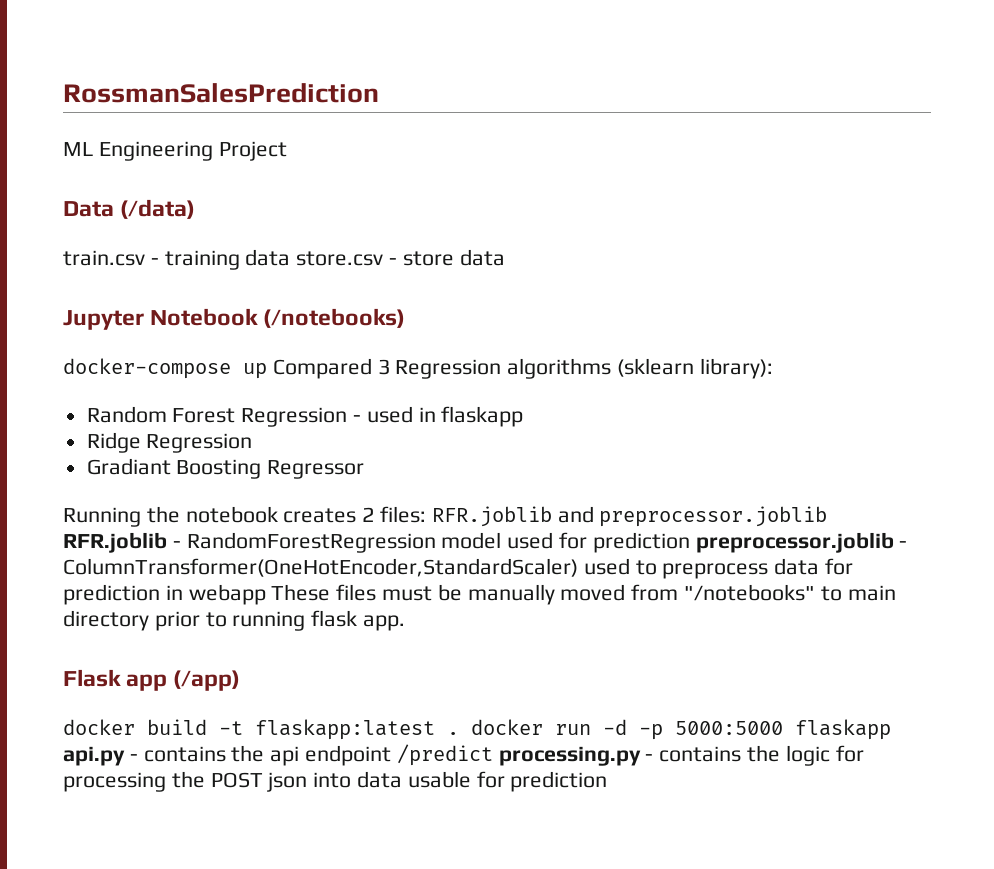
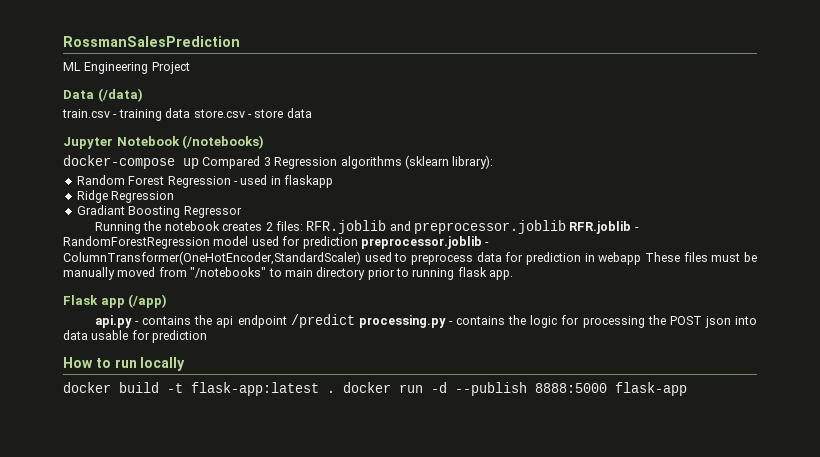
- docker build -t flaskapp:latest . docker run -d -p 5000:5000 flaskapp api.py - contains the api endpoint /predict processing.py - contains the logic for processing the POST json into data usable for prediction
+ api.py - contains the api endpoint /predict processing.py - contains the logic for processing the POST json into data usable for prediction
+ How to run locally
+ docker build -t flask-app:latest . docker run -d --publish 8888:5000 flask-app

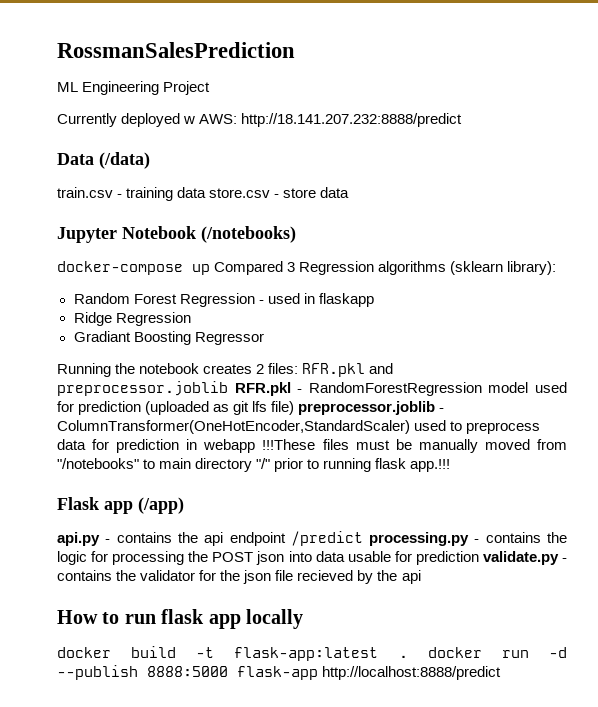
+ Currently deployed w AWS: http://18.141.207.232:8888/predict
- Running the notebook creates 2 files: RFR.joblib and preprocessor.joblib RFR.joblib - RandomForestRegression model used for prediction preprocessor.joblib - ColumnTransformer(OneHotEncoder,StandardScaler) used to preprocess data for prediction in webapp These files must be manually moved from "/notebooks" to main directory prior to running flask app.
+ Running the notebook creates 2 files: RFR.pkl and preprocessor.joblib RFR.pkl - RandomForestRegression model used for prediction (uploaded as git lfs file) preprocessor.joblib - ColumnTransformer(OneHotEncoder,StandardScaler) used to preprocess data for prediction in webapp !!!These files must be manually moved from "/notebooks" to main directory "/" prior to running flask app.!!!
- api.py - contains the api endpoint /predict processing.py - contains the logic for processing the POST json into data usable for prediction
+ api.py - contains the api endpoint /predict processing.py - contains the logic for processing the POST json into data usable for prediction validate.py - contains the validator for the json file recieved by the api
- How to run locally
+ How to run flask app locally
- docker build -t flask-app:latest . docker run -d --publish 8888:5000 flask-app
+ docker build -t flask-app:latest . docker run -d --publish 8888:5000 flask-app http://localhost:8888/predict

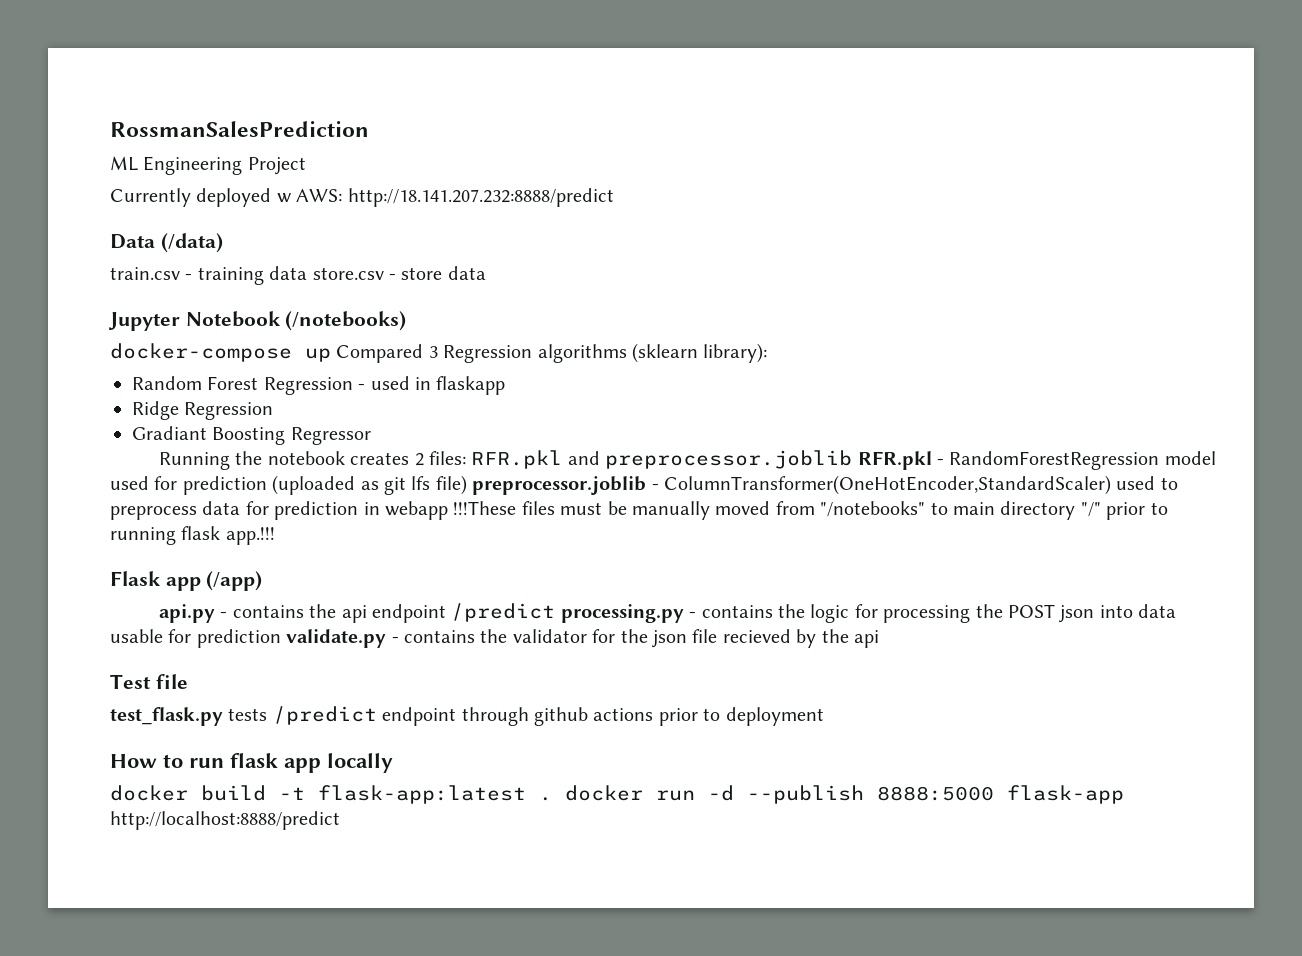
+ Test file
+ test_flask.py tests /predict endpoint through github actions prior to deployment

